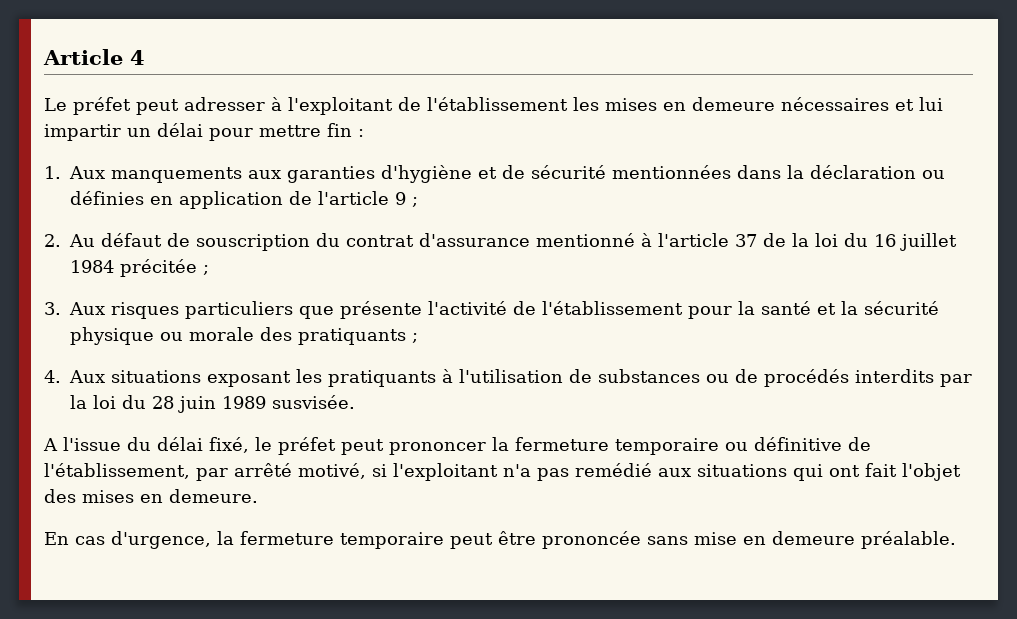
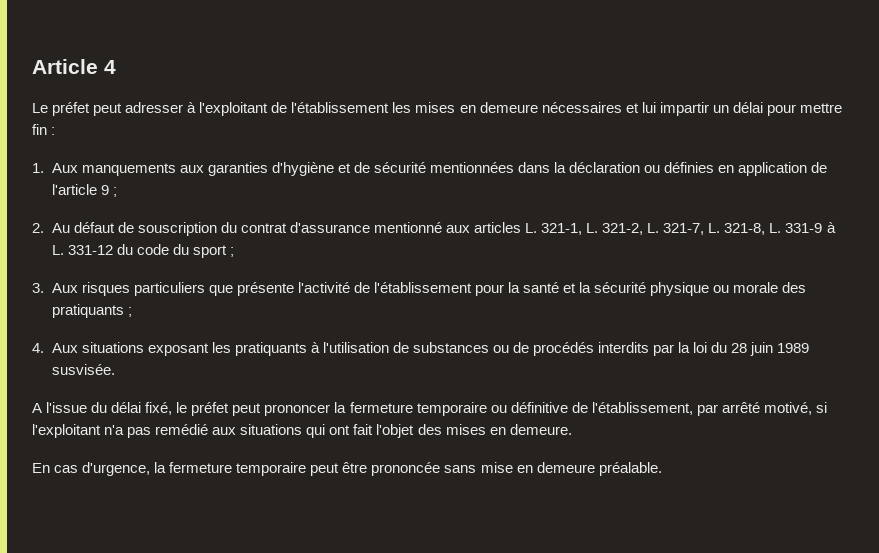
- 2. Au défaut de souscription du contrat d'assurance mentionné à l'article 37 de la loi du 16 juillet 1984 précitée ;
+ 2. Au défaut de souscription du contrat d'assurance mentionné aux articles L. 321-1, L. 321-2, L. 321-7, L. 321-8, L. 331-9 à L. 331-12 du code du sport ;

